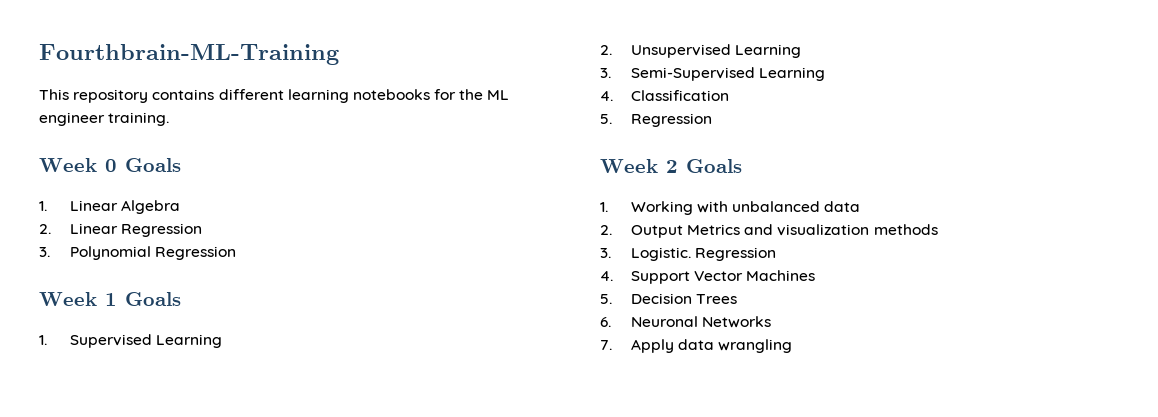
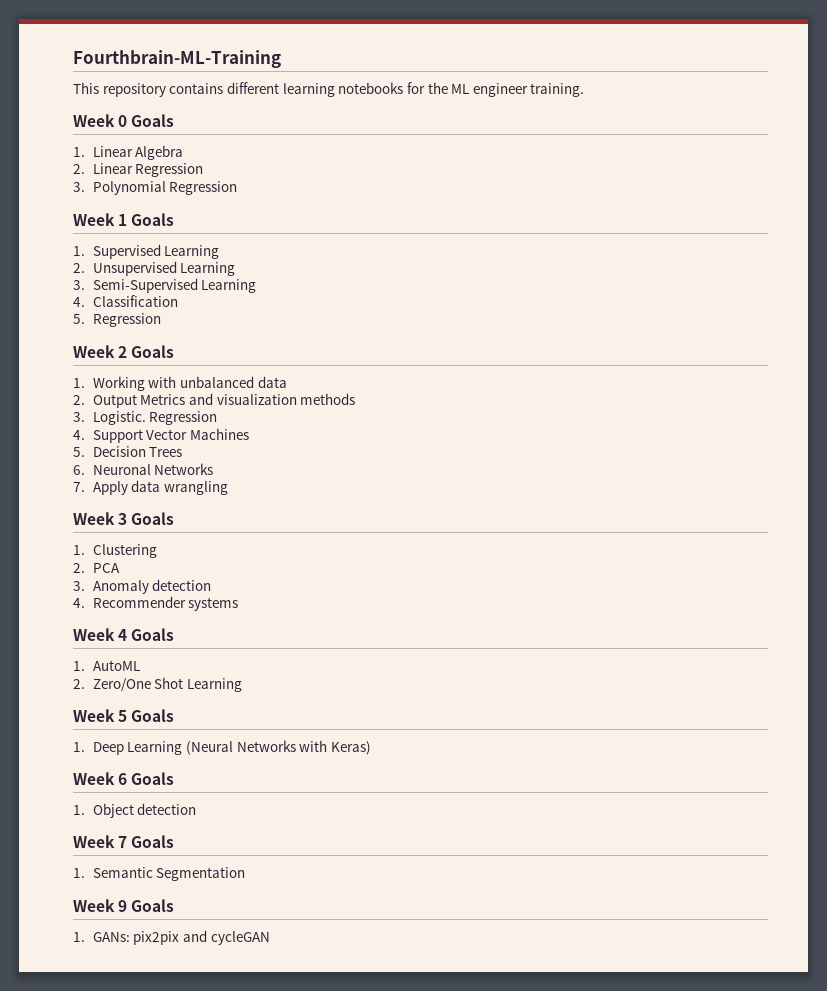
+ Week 3 Goals
+ 1. Clustering
+ 2. PCA
+ 3. Anomaly detection
+ 4. Recommender systems
+ Week 4 Goals
+ 1. AutoML
+ 2. Zero/One Shot Learning
+ Week 5 Goals
+ 1. Deep Learning (Neural Networks with Keras)
+ Week 6 Goals
+ 1. Object detection
+ Week 7 Goals
+ 1. Semantic Segmentation
+ Week 9 Goals
+ 1. GANs: pix2pix and cycleGAN

